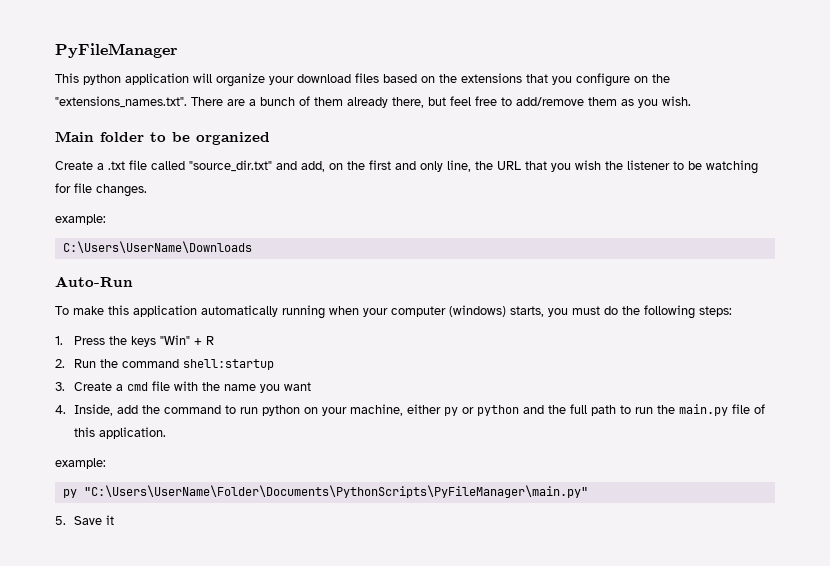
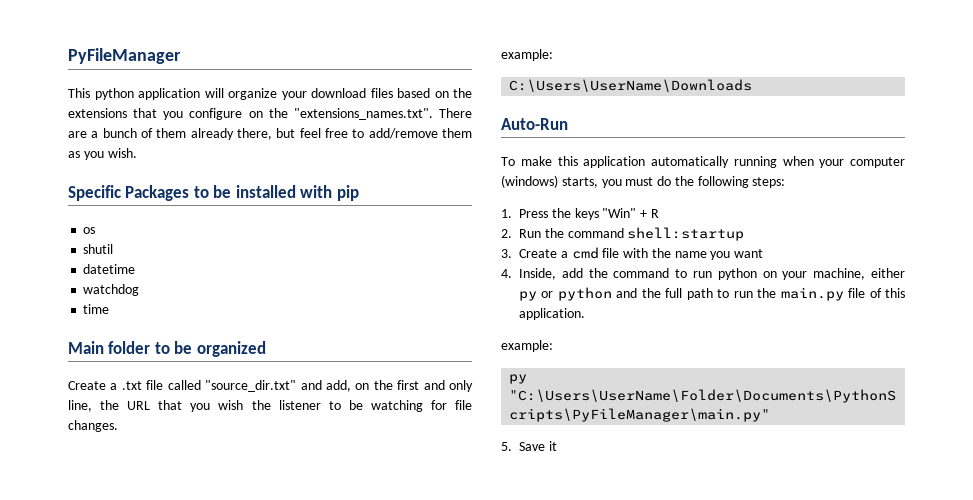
+ Specific Packages to be installed with pip
+ os
+ shutil
+ datetime
+ watchdog
+ time

